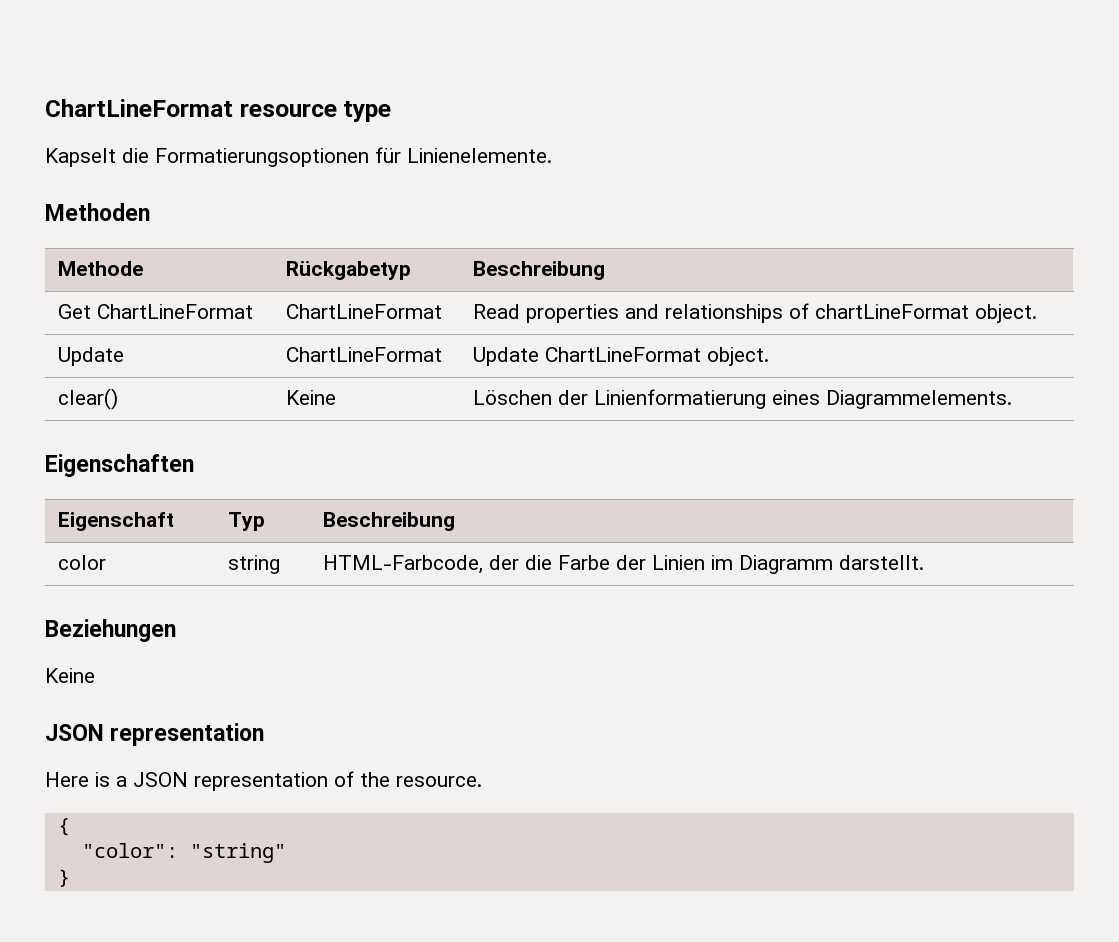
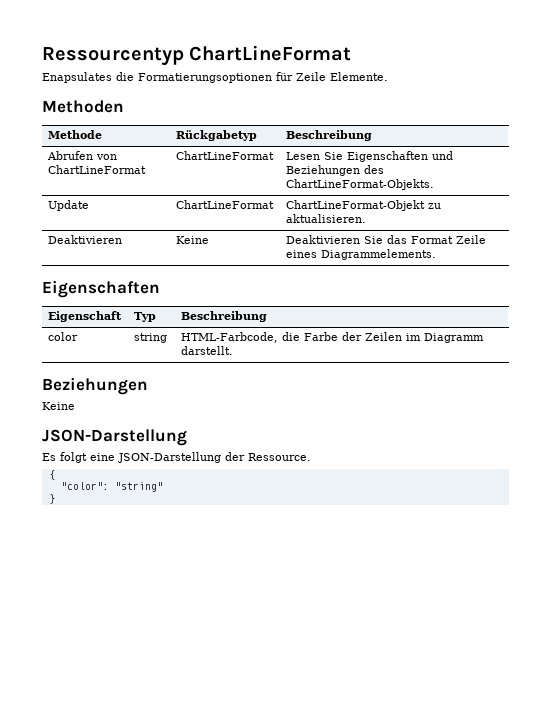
- ChartLineFormat resource type
- Kapselt die Formatierungsoptionen für Linienelemente.
+ Ressourcentyp ChartLineFormat
+ Enapsulates die Formatierungsoptionen für Zeile Elemente.
- Get ChartLineFormat | ChartLineFormat | Read properties and relationships of chartLineFormat object.
- Update | ChartLineFormat | Update ChartLineFormat object.
- clear() | Keine | Löschen der Linienformatierung eines Diagrammelements.
+ Abrufen von ChartLineFormat | ChartLineFormat | Lesen Sie Eigenschaften und Beziehungen des ChartLineFormat-Objekts.
+ Update | ChartLineFormat | ChartLineFormat-Objekt zu aktualisieren.
+ Deaktivieren | Keine | Deaktivieren Sie das Format Zeile eines Diagrammelements.
- color | string | HTML-Farbcode, der die Farbe der Linien im Diagramm darstellt.
+ color | string | HTML-Farbcode, die Farbe der Zeilen im Diagramm darstellt.
  Beziehungen
  Keine
- JSON representation
- Here is a JSON representation of the resource.
+ JSON-Darstellung
+ Es folgt eine JSON-Darstellung der Ressource.

